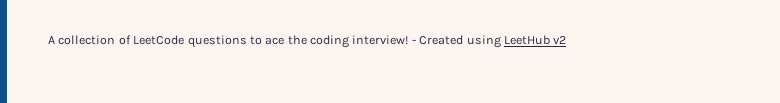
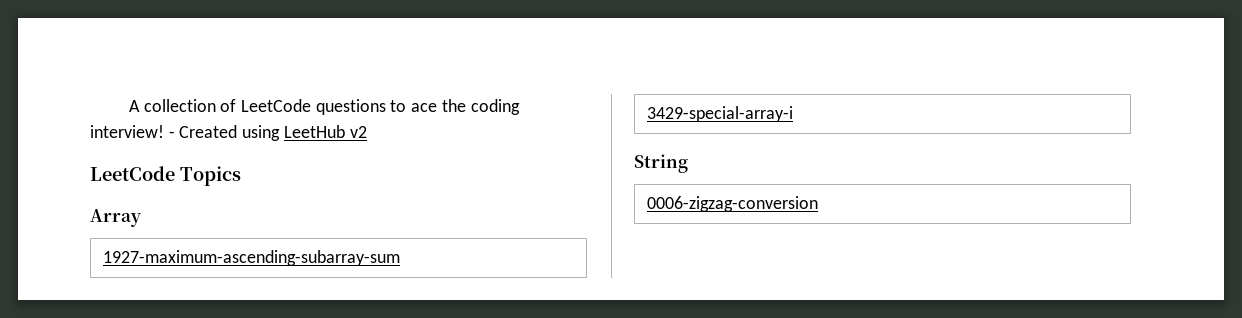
+ LeetCode Topics
+ Array
+ 1927-maximum-ascending-subarray-sum
+ 3429-special-array-i
+ String
+ 0006-zigzag-conversion

